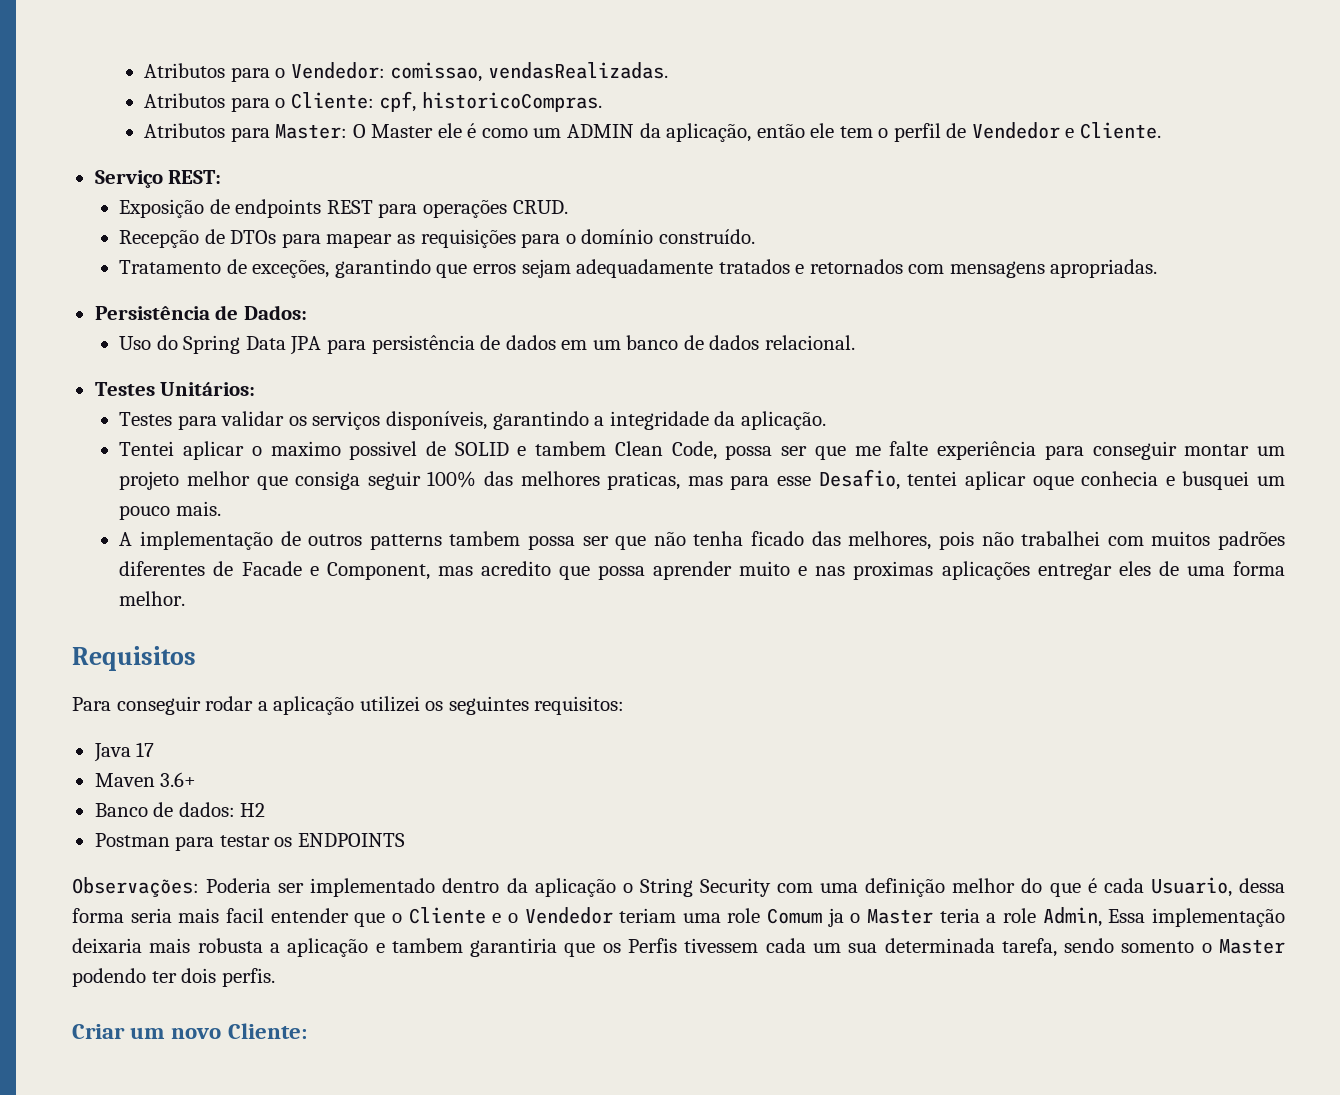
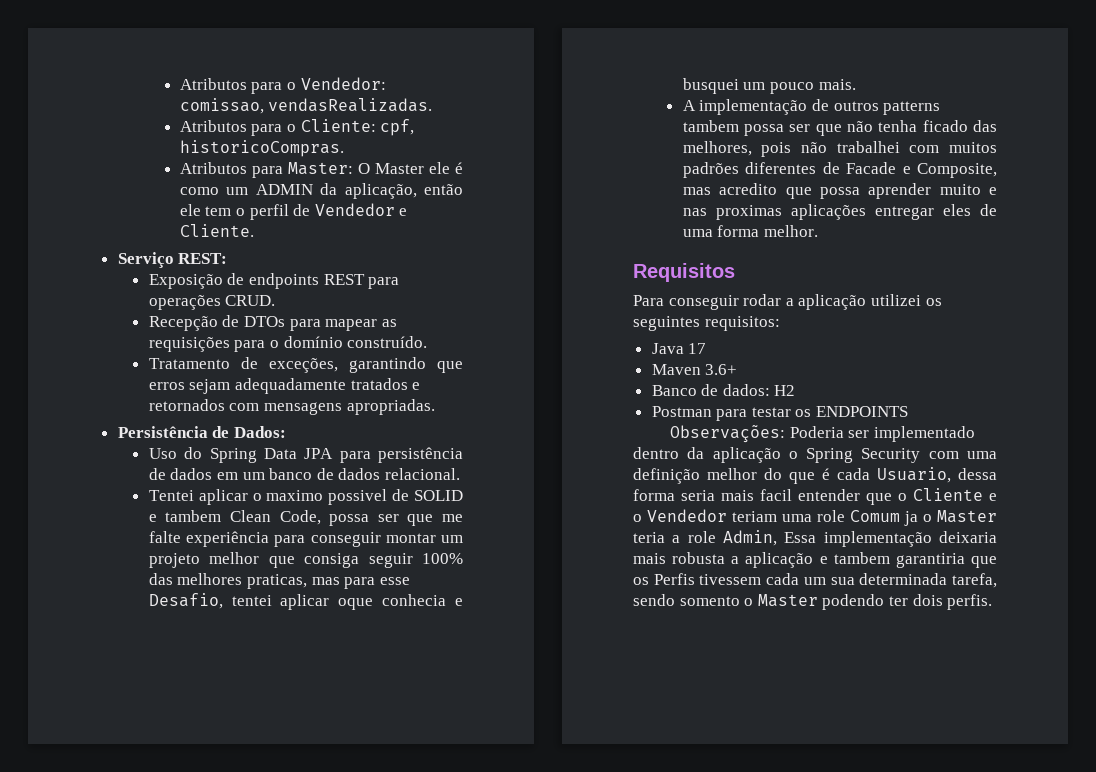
- Testes Unitários:
- Testes para validar os serviços disponíveis, garantindo a integridade da aplicação.
- A implementação de outros patterns tambem possa ser que não tenha ficado das melhores, pois não trabalhei com muitos padrões diferentes de Facade e Component, mas acredito que possa aprender muito e nas proximas aplicações entregar eles de uma forma melhor.
+ A implementação de outros patterns tambem possa ser que não tenha ficado das melhores, pois não trabalhei com muitos padrões diferentes de Facade e Composite, mas acredito que possa aprender muito e nas proximas aplicações entregar eles de uma forma melhor.
- Poderia ser implementado dentro da aplicação o String Security com uma definição melhor do que é cada Usuario, dessa forma seria mais facil entender que o Cliente e o Vendedor teriam uma role Comum ja o Master teria a role Admin, Essa implementação deixaria mais robusta a aplicação e tambem garantiria que os Perfis tivessem cada um sua determinada tarefa, sendo somento o Master podendo ter dois perfis.
+ Poderia ser implementado dentro da aplicação o Spring Security com uma definição melhor do que é cada Usuario, dessa forma seria mais facil entender que o Cliente e o Vendedor teriam uma role Comum ja o Master teria a role Admin, Essa implementação deixaria mais robusta a aplicação e tambem garantiria que os Perfis tivessem cada um sua determinada tarefa, sendo somento o Master podendo ter dois perfis.
- Criar um novo Cliente:

